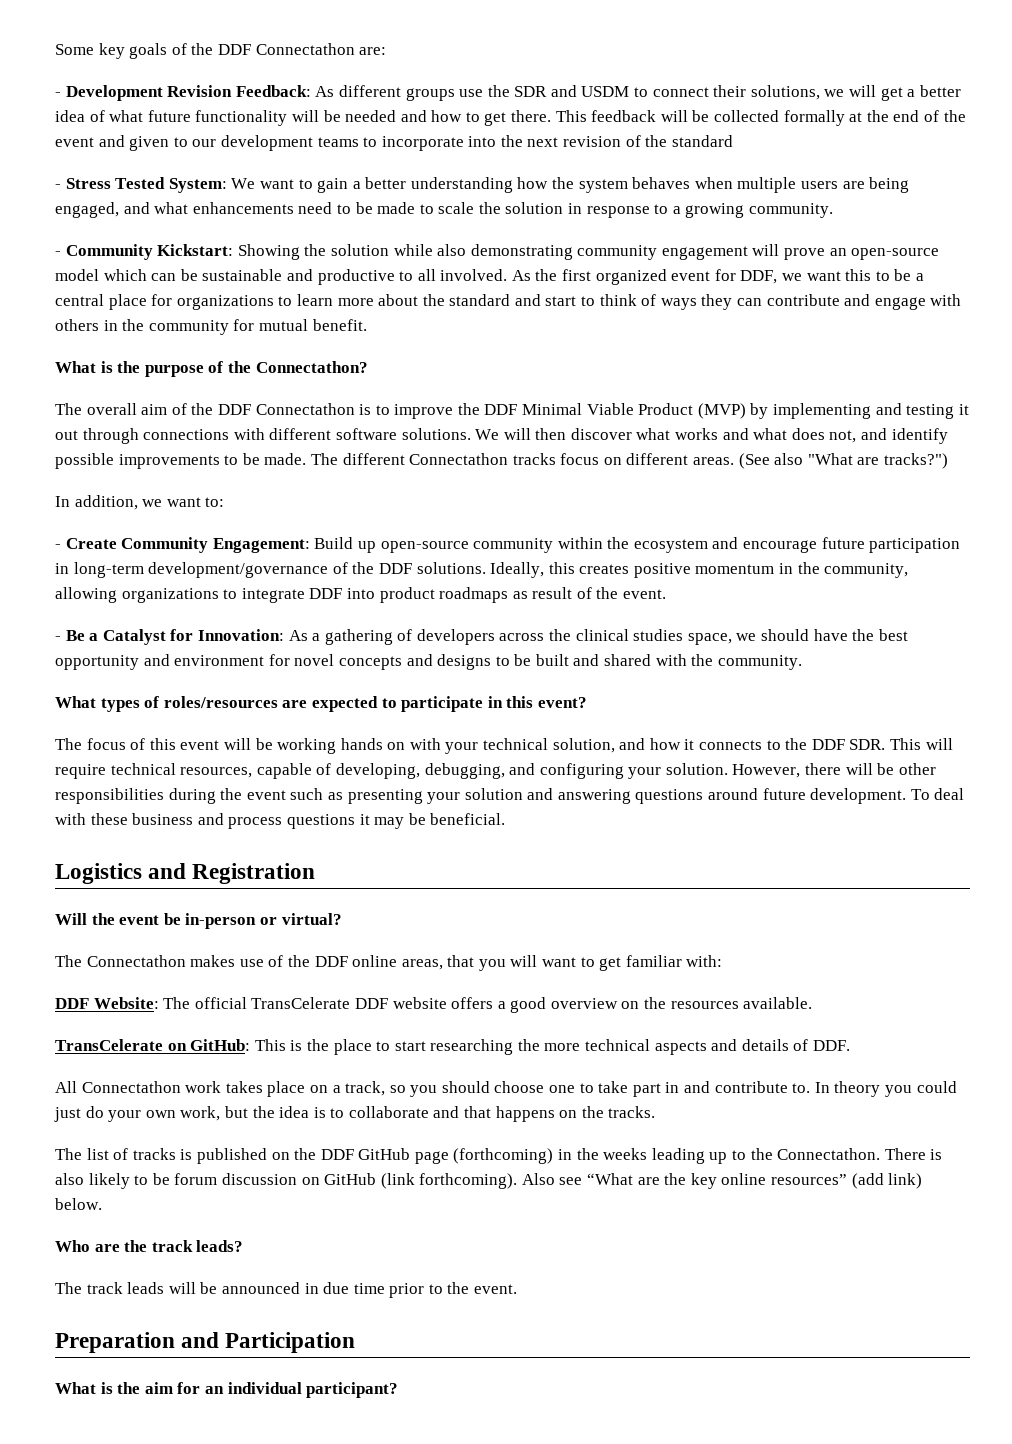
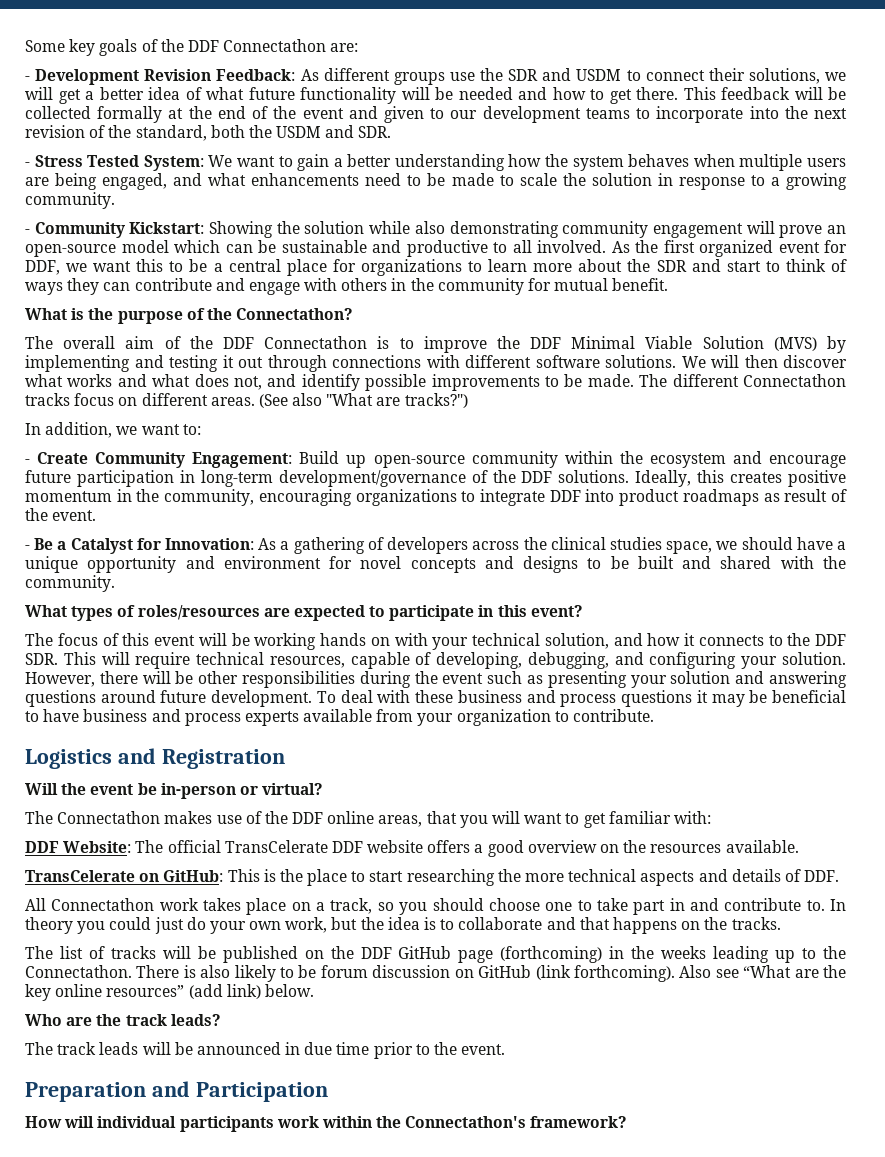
- This feedback will be collected formally at the end of the event and given to our development teams to incorporate into the next revision of the standard
+ This feedback will be collected formally at the end of the event and given to our development teams to incorporate into the next revision of the standard, both the USDM and SDR.
- As the first organized event for DDF, we want this to be a central place for organizations to learn more about the standard and start to think of ways they can contribute and engage with others in the community for mutual benefit.
+ As the first organized event for DDF, we want this to be a central place for organizations to learn more about the SDR and start to think of ways they can contribute and engage with others in the community for mutual benefit.
- The overall aim of the DDF Connectathon is to improve the DDF Minimal Viable Product (MVP) by implementing and testing it out through connections with different software solutions.
+ The overall aim of the DDF Connectathon is to improve the DDF Minimal Viable Solution (MVS) by implementing and testing it out through connections with different software solutions.
- Ideally, this creates positive momentum in the community, allowing organizations to integrate DDF into product roadmaps as result of the event.
+ Ideally, this creates positive momentum in the community, encouraging organizations to integrate DDF into product roadmaps as result of the event.
- - Be a Catalyst for Innovation: As a gathering of developers across the clinical studies space, we should have the best opportunity and environment for novel concepts and designs to be built and shared with the community.
+ - Be a Catalyst for Innovation: As a gathering of developers across the clinical studies space, we should have a unique opportunity and environment for novel concepts and designs to be built and shared with the community.
- To deal with these business and process questions it may be beneficial.
+ To deal with these business and process questions it may be beneficial to have business and process experts available from your organization to contribute.
- The list of tracks is published on the DDF GitHub page (forthcoming) in the weeks leading up to the Connectathon.
+ The list of tracks will be published on the DDF GitHub page (forthcoming) in the weeks leading up to the Connectathon.
- What is the aim for an individual participant?
+ How will individual participants work within the Connectathon's framework?

